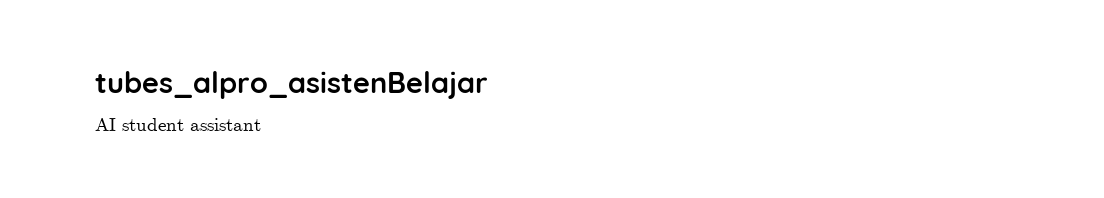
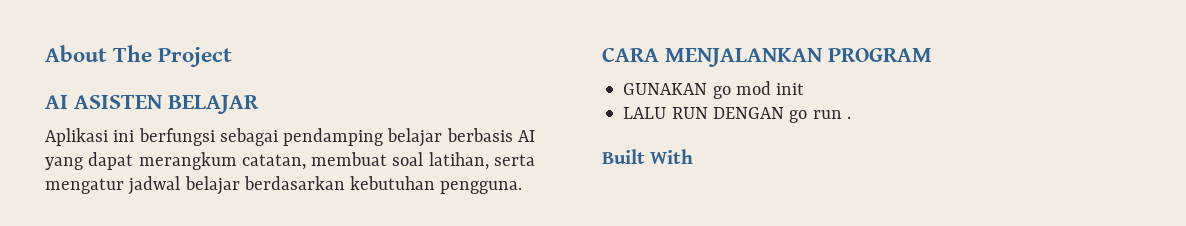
- tubes_alpro_asistenBelajar
- AI student assistant
+ About The Project
+ AI ASISTEN BELAJAR
+ Aplikasi ini berfungsi sebagai pendamping belajar berbasis AI yang dapat merangkum catatan, membuat soal latihan, serta mengatur jadwal belajar berdasarkan kebutuhan pengguna.
+ CARA MENJALANKAN PROGRAM
+ GUNAKAN go mod init
+ LALU RUN DENGAN go run .
+ Built With

